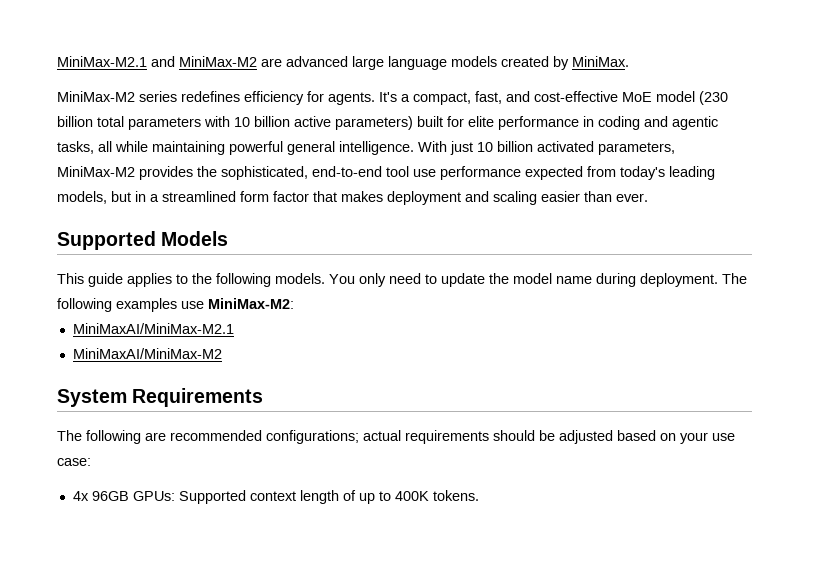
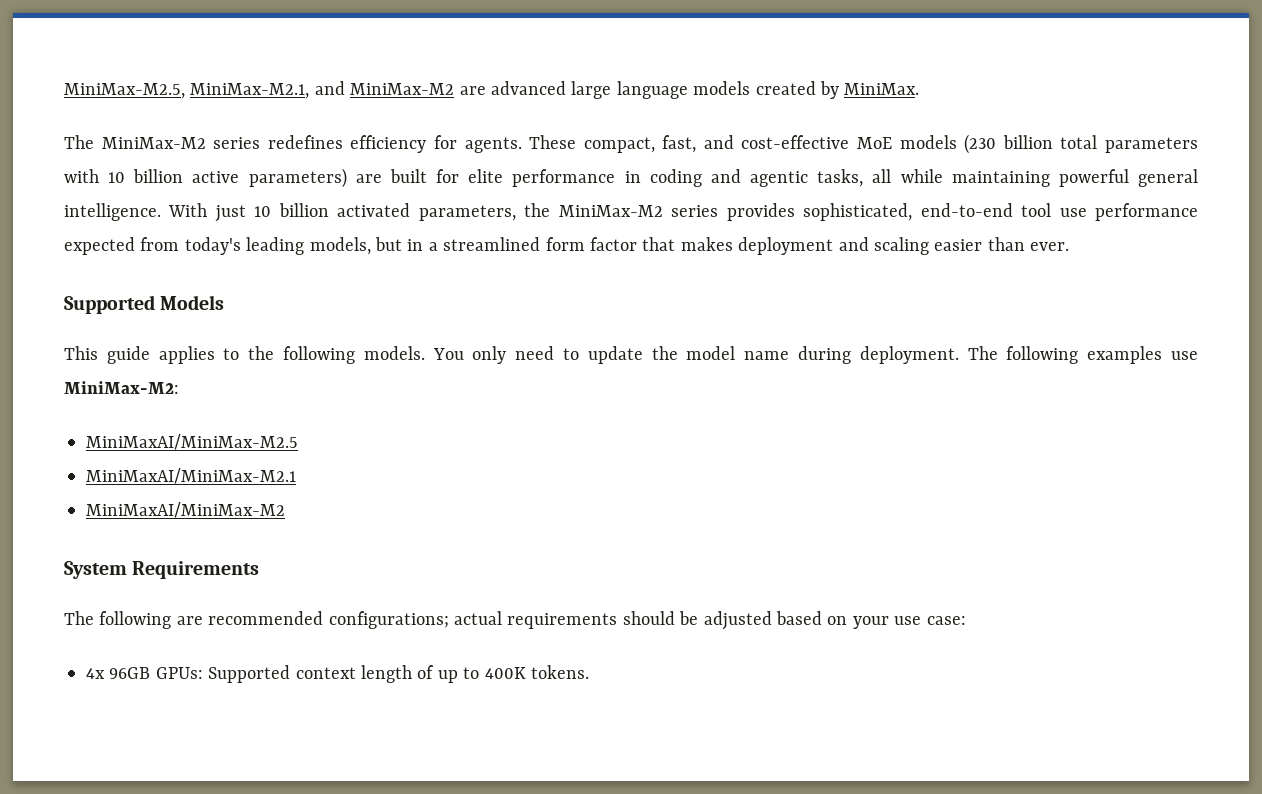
- MiniMax-M2.1 and MiniMax-M2 are advanced large language models created by MiniMax.
+ MiniMax-M2.5, MiniMax-M2.1, and MiniMax-M2 are advanced large language models created by MiniMax.
- MiniMax-M2 series redefines efficiency for agents.
+ The MiniMax-M2 series redefines efficiency for agents.
- It's a compact, fast, and cost-effective MoE model (230 billion total parameters with 10 billion active parameters) built for elite performance in coding and agentic tasks, all while maintaining powerful general intelligence.
+ These compact, fast, and cost-effective MoE models (230 billion total parameters with 10 billion active parameters) are built for elite performance in coding and agentic tasks, all while maintaining powerful general intelligence.
- With just 10 billion activated parameters, MiniMax-M2 provides the sophisticated, end-to-end tool use performance expected from today's leading models, but in a streamlined form factor that makes deployment and scaling easier than ever.
+ With just 10 billion activated parameters, the MiniMax-M2 series provides sophisticated, end-to-end tool use performance expected from today's leading models, but in a streamlined form factor that makes deployment and scaling easier than ever.
+ MiniMaxAI/MiniMax-M2.5

